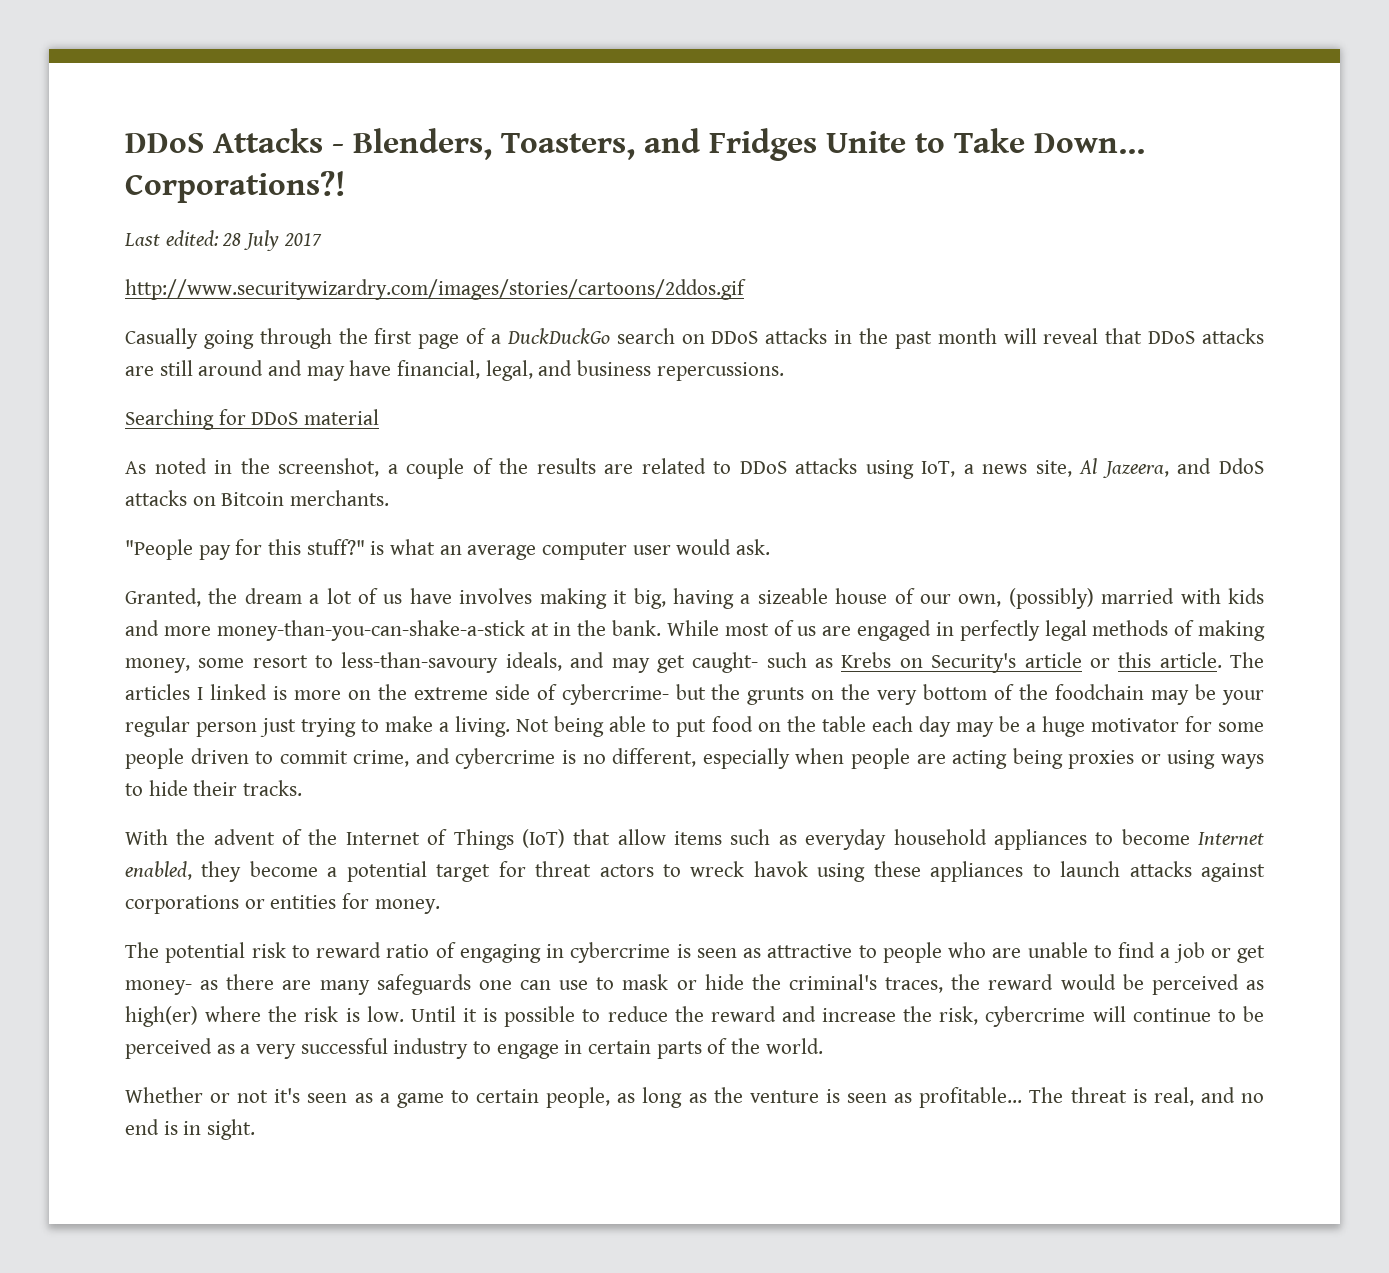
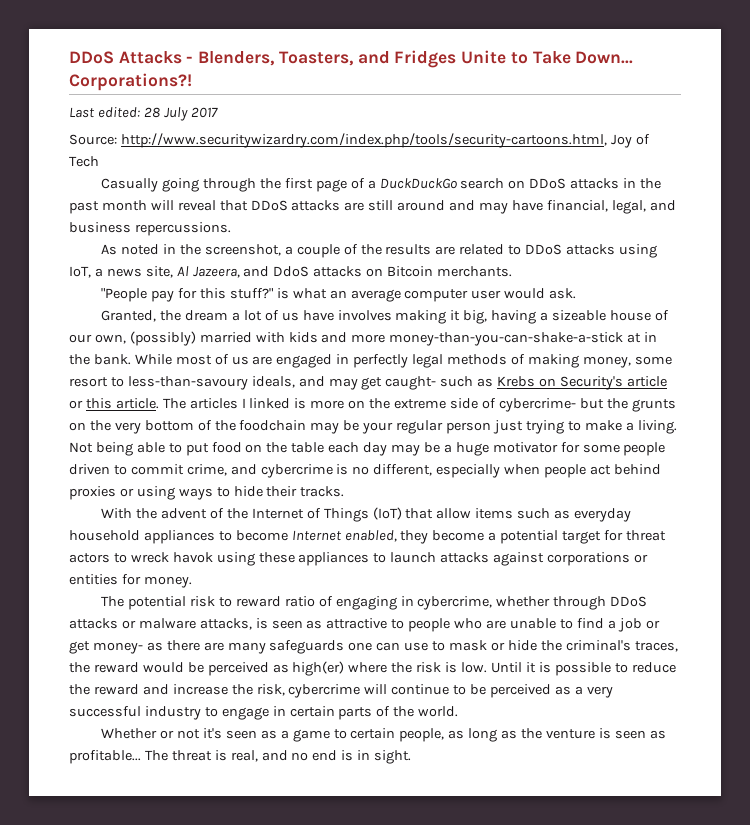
- http://www.securitywizardry.com/images/stories/cartoons/2ddos.gif
+ Source: http://www.securitywizardry.com/index.php/tools/security-cartoons.html, Joy of Tech
- Searching for DDoS material
- Not being able to put food on the table each day may be a huge motivator for some people driven to commit crime, and cybercrime is no different, especially when people are acting being proxies or using ways to hide their tracks.
+ Not being able to put food on the table each day may be a huge motivator for some people driven to commit crime, and cybercrime is no different, especially when people act behind proxies or using ways to hide their tracks.
- The potential risk to reward ratio of engaging in cybercrime is seen as attractive to people who are unable to find a job or get money- as there are many safeguards one can use to mask or hide the criminal's traces, the reward would be perceived as high(er) where the risk is low.
+ The potential risk to reward ratio of engaging in cybercrime, whether through DDoS attacks or malware attacks, is seen as attractive to people who are unable to find a job or get money- as there are many safeguards one can use to mask or hide the criminal's traces, the reward would be perceived as high(er) where the risk is low.

